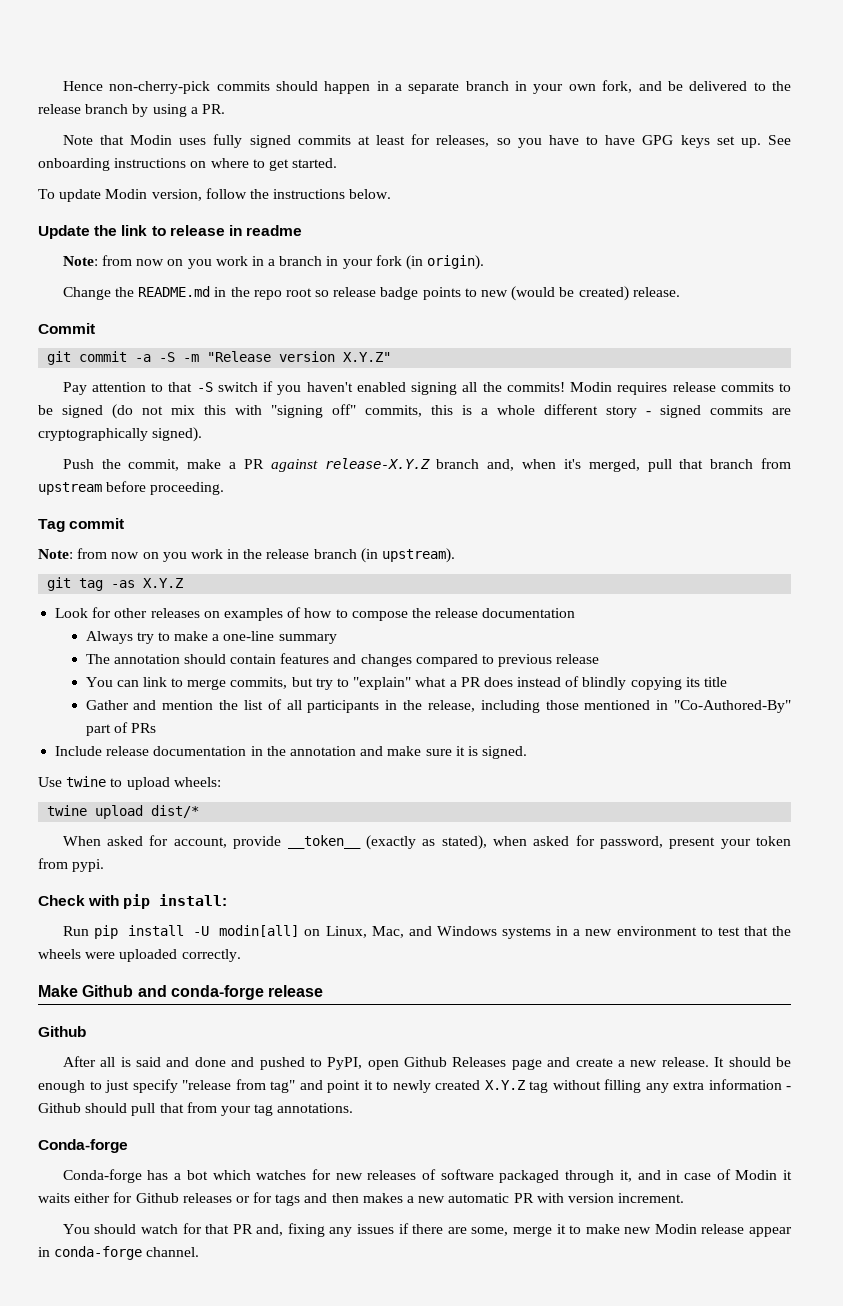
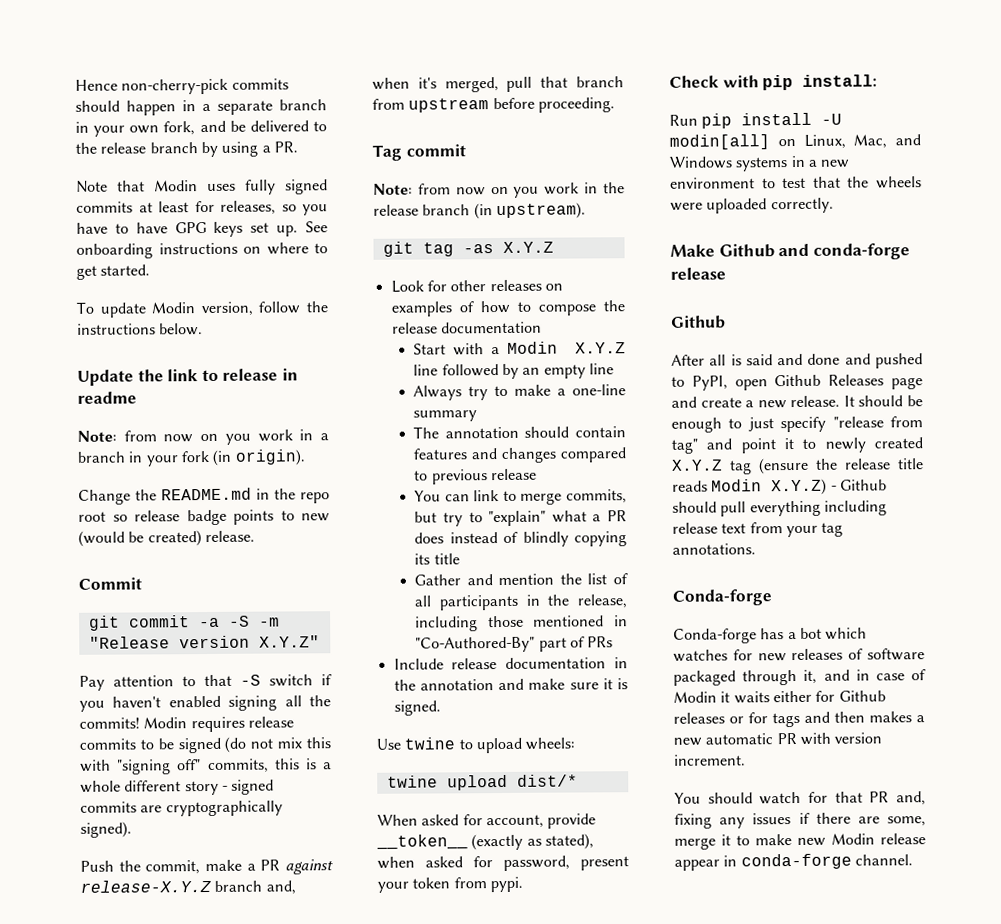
+ Start with a Modin X.Y.Z line followed by an empty line
- It should be enough to just specify "release from tag" and point it to newly created X.Y.Z tag without filling any extra information - Github should pull that from your tag annotations.
+ It should be enough to just specify "release from tag" and point it to newly created X.Y.Z tag (ensure the release title reads Modin X.Y.Z) - Github should pull everything including release text from your tag annotations.

